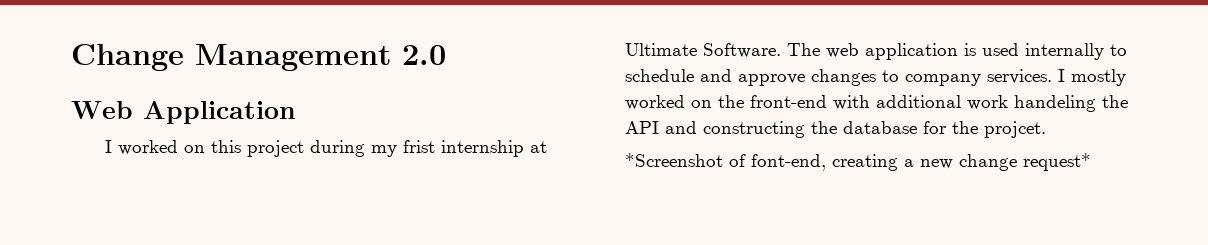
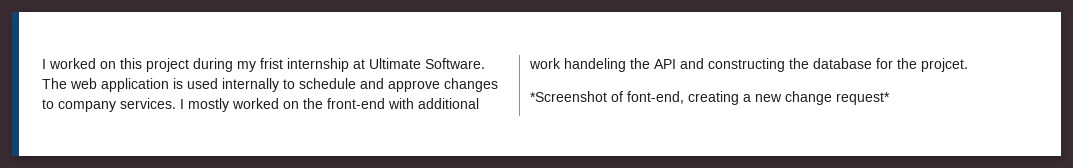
- Change Management 2.0
- Web Application

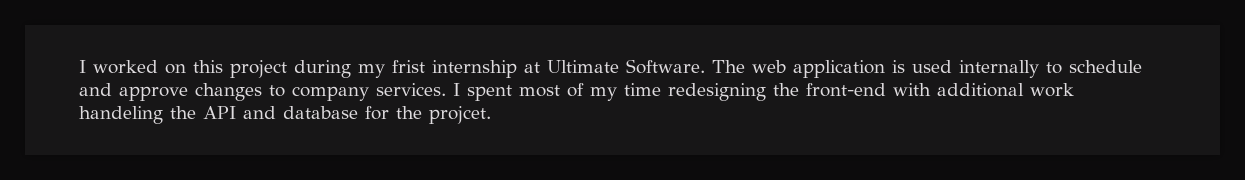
- I mostly worked on the front-end with additional work handeling the API and constructing the database for the projcet.
+ I spent most of my time redesigning the front-end with additional work handeling the API and database for the projcet.
- *Screenshot of font-end, creating a new change request*

